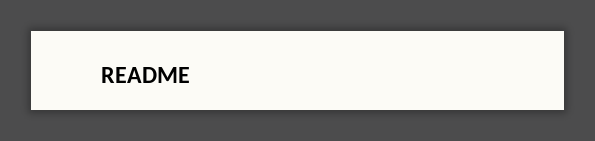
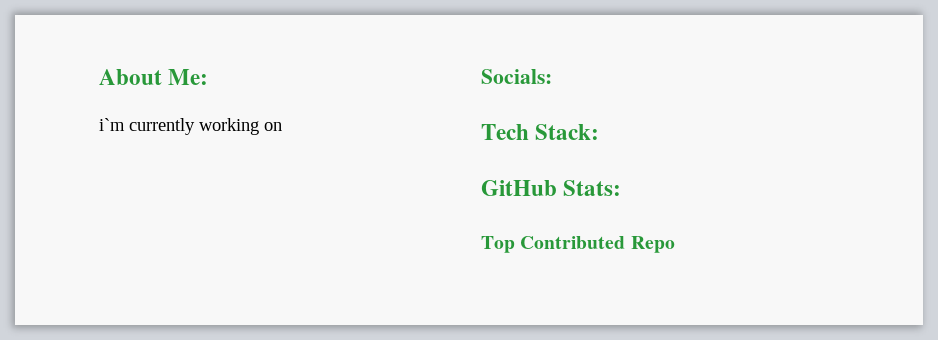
- README
+ About Me:
+ i`m currently working on
+ Socials:
+ Tech Stack:
+ GitHub Stats:
+ Top Contributed Repo

